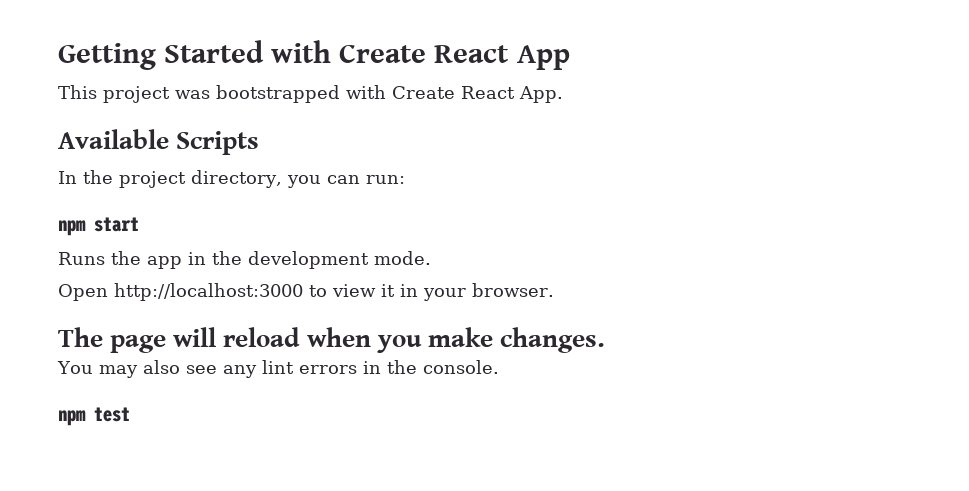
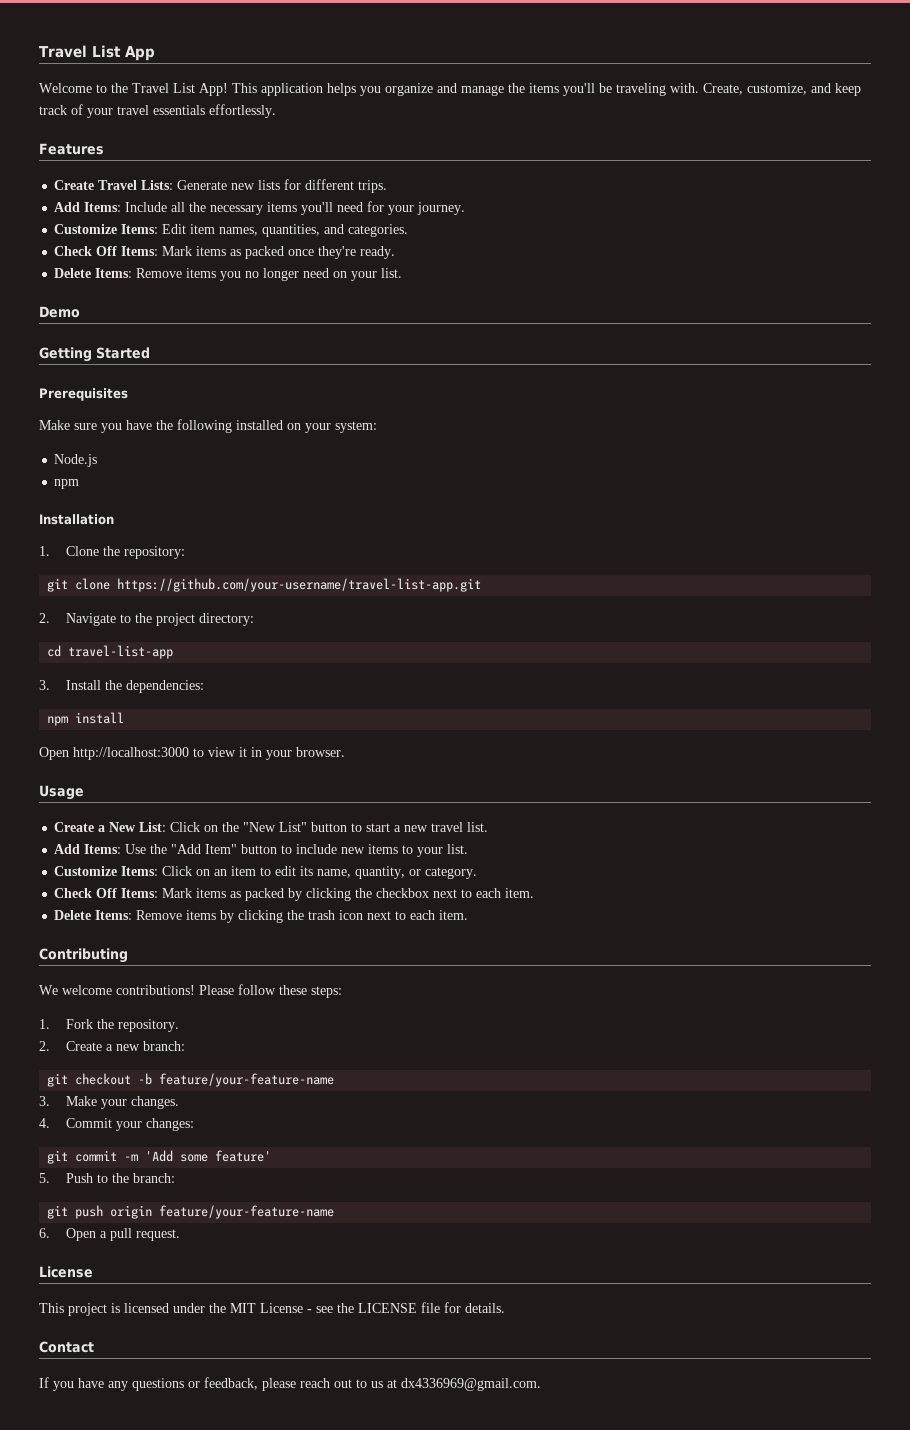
- Getting Started with Create React App
- This project was bootstrapped with Create React App.
- Available Scripts
- In the project directory, you can run:
- npm start
- Runs the app in the development mode.
+ Travel List App
+ Welcome to the Travel List App! This application helps you organize and manage the items you'll be traveling with. Create, customize, and keep track of your travel essentials effortlessly.
+ Features
+ Create Travel Lists: Generate new lists for different trips.
+ Add Items: Include all the necessary items you'll need for your journey.
+ Customize Items: Edit item names, quantities, and categories.
+ Check Off Items: Mark items as packed once they're ready.
+ Delete Items: Remove items you no longer need on your list.
+ Demo
+ Getting Started
+ Prerequisites
+ Make sure you have the following installed on your system:
+ Node.js
+ npm
+ Installation
+ 1. Clone the repository:
+ git clone https://github.com/your-username/travel-list-app.git
+ 2. Navigate to the project directory:
+ cd travel-list-app
+ 3. Install the dependencies:
+ npm install
- The page will reload when you make changes.
- You may also see any lint errors in the console.
- npm test
+ Usage
+ Create a New List: Click on the "New List" button to start a new travel list.
+ Add Items: Use the "Add Item" button to include new items to your list.
+ Customize Items: Click on an item to edit its name, quantity, or category.
+ Check Off Items: Mark items as packed by clicking the checkbox next to each item.
+ Delete Items: Remove items by clicking the trash icon next to each item.
+ Contributing
+ We welcome contributions! Please follow these steps:
+ 1. Fork the repository.
+ 2. Create a new branch:
+ git checkout -b feature/your-feature-name
+ 3. Make your changes.
+ 4. Commit your changes:
+ git commit -m 'Add some feature'
+ 5. Push to the branch:
+ git push origin feature/your-feature-name
+ 6. Open a pull request.
+ License
+ This project is licensed under the MIT License - see the LICENSE file for details.
+ Contact
+ If you have any questions or feedback, please reach out to us at dx4336969@gmail.com.

